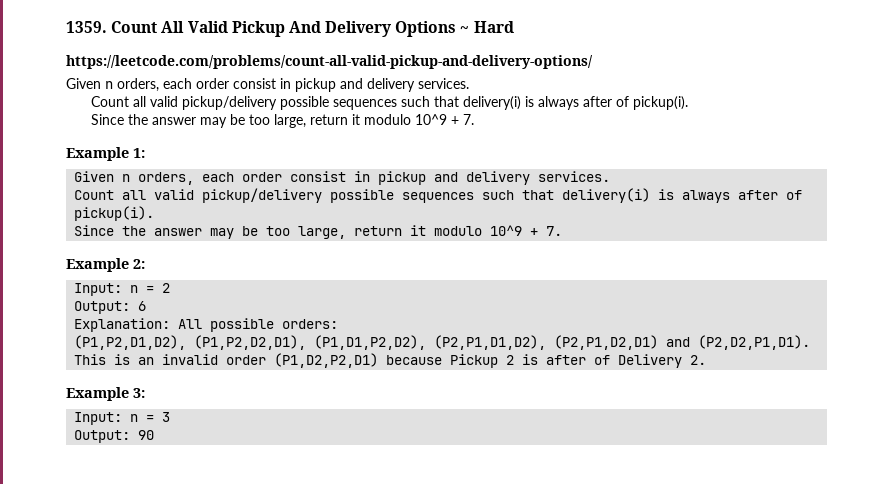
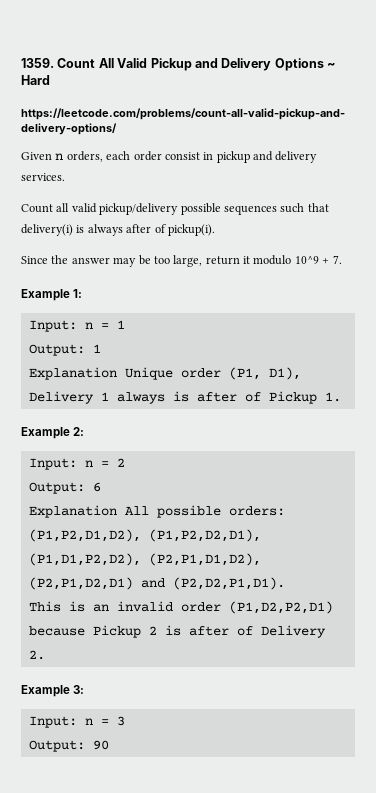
- Count All Valid Pickup And Delivery Options ~ Hard
+ Count All Valid Pickup and Delivery Options ~ Hard
  Example 1:
- Given n orders, each order consist in pickup and delivery services.
- Count all valid pickup/delivery possible sequences such that delivery(i) is always after of pickup(i).
- Since the answer may be too large, return it modulo 10^9 + 7.
+ Input: n = 1
+ Output: 1
+ Explanation Unique order (P1, D1), Delivery 1 always is after of Pickup 1.
- Explanation: All possible orders:
+ Explanation All possible orders:

